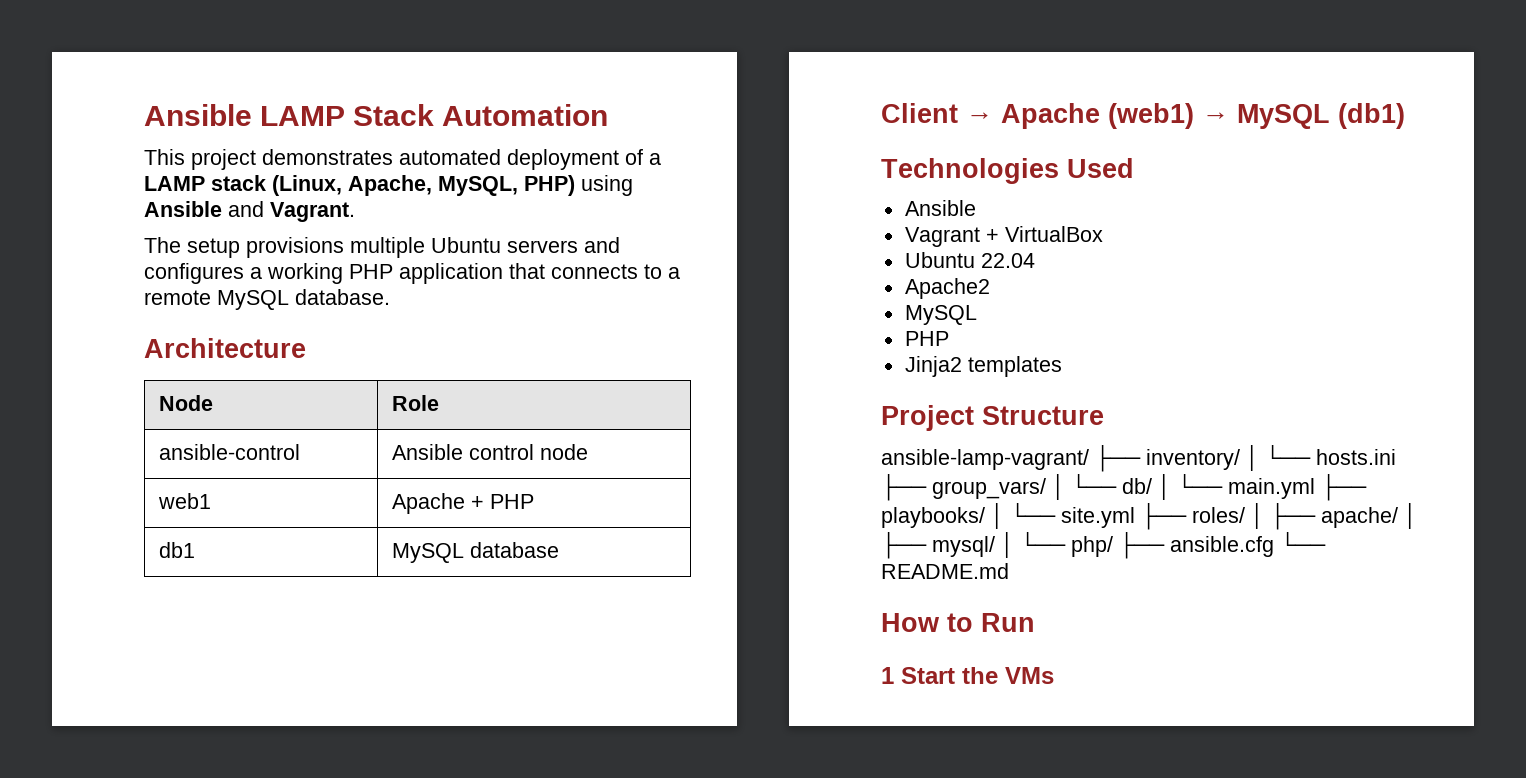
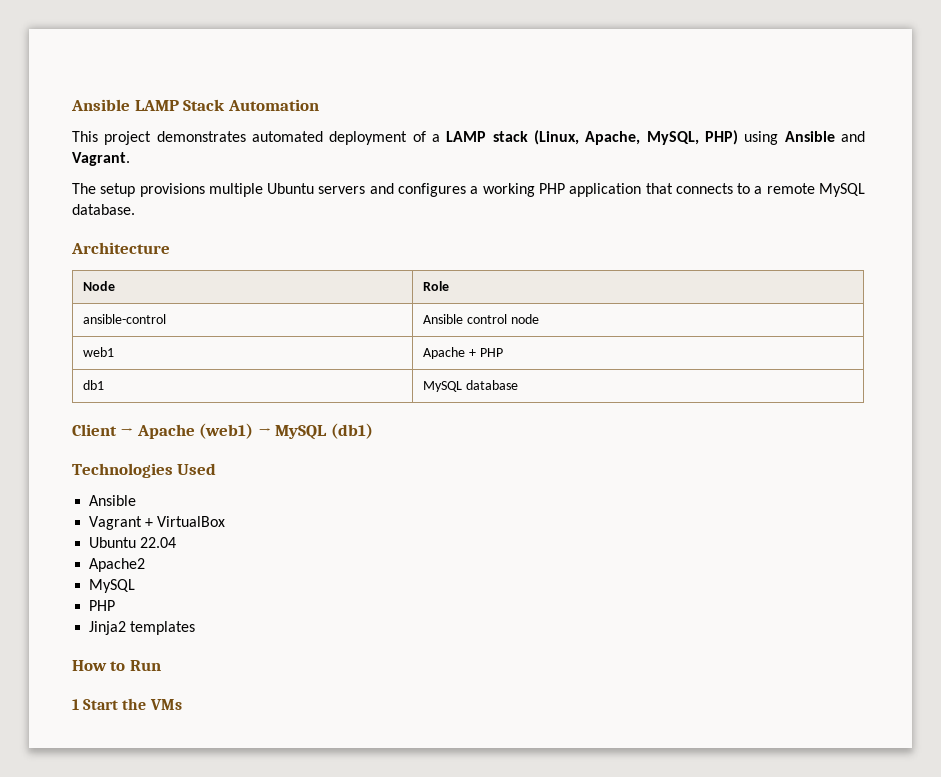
- Project Structure
- ansible-lamp-vagrant/ ├── inventory/ │ └── hosts.ini ├── group_vars/ │ └── db/ │ └── main.yml ├── playbooks/ │ └── site.yml ├── roles/ │ ├── apache/ │ ├── mysql/ │ └── php/ ├── ansible.cfg └── README.md

